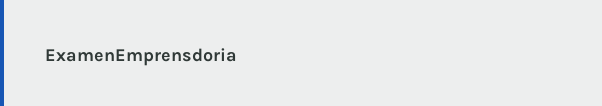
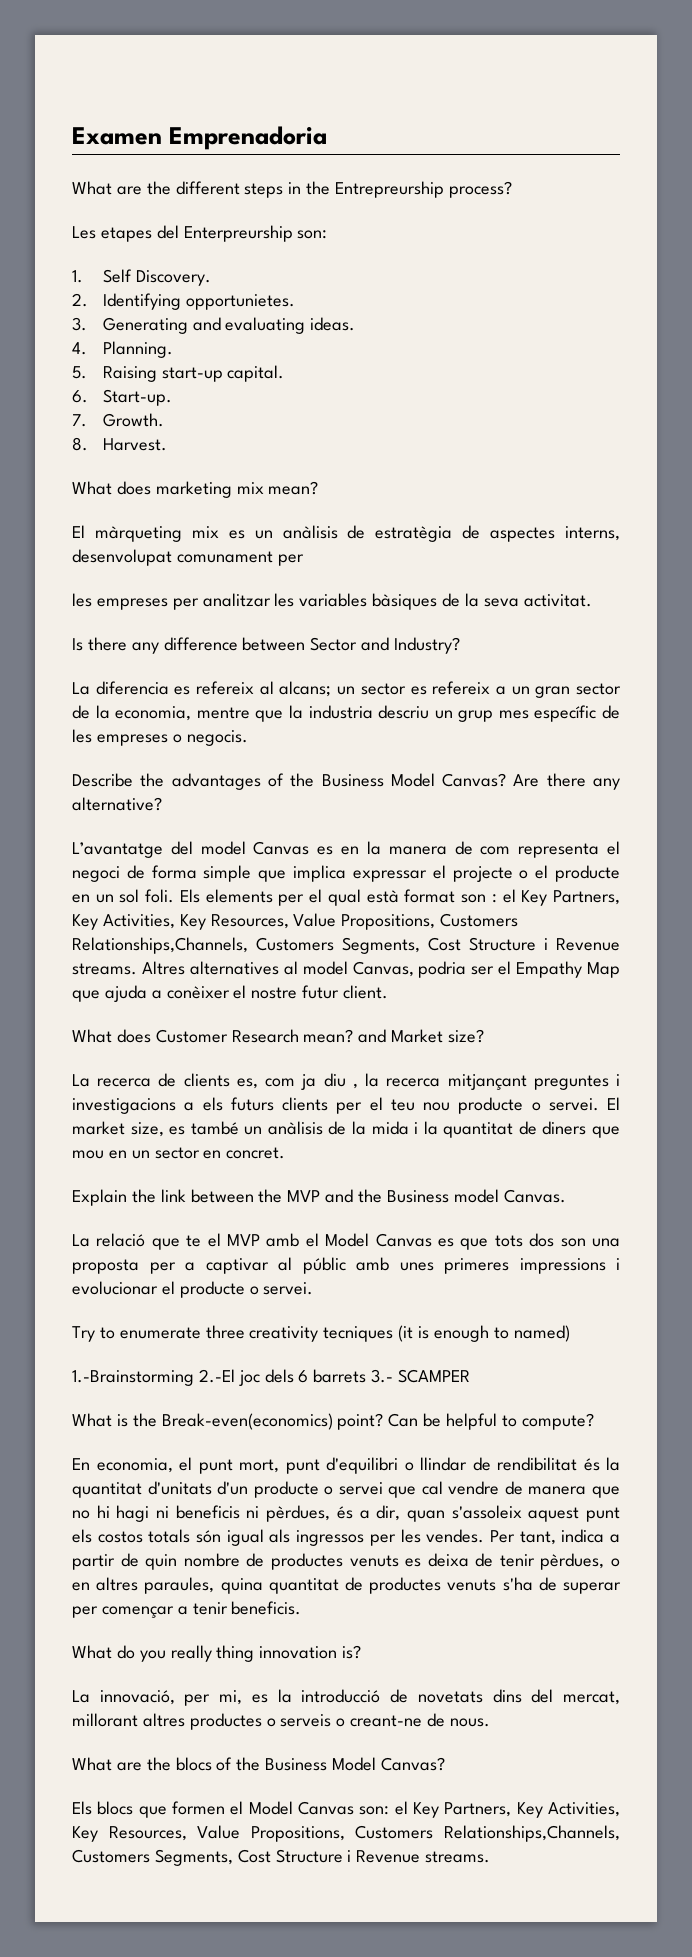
- ExamenEmprensdoria
+ Examen Emprenadoria
+ What are the different steps in the Entrepreurship process?
+ Les etapes del Enterpreurship son:
+ 1. Self Discovery.
+ 2. Identifying opportunietes.
+ 3. Generating and evaluating ideas.
+ 4. Planning.
+ 5. Raising start-up capital.
+ 6. Start-up.
+ 7. Growth.
+ 8. Harvest.
+ What does marketing mix mean?
+ El màrqueting mix es un anàlisis de estratègia de aspectes interns, desenvolupat comunament per
+ les empreses per analitzar les variables bàsiques de la seva activitat.
+ Is there any difference between Sector and Industry?
+ La diferencia es refereix al alcans; un sector es refereix a un gran sector de la economia, mentre que la industria descriu un grup mes específic de les empreses o negocis.
+ Describe the advantages of the Business Model Canvas? Are there any alternative?
+ L’avantatge del model Canvas es en la manera de com representa el negoci de forma simple que implica expressar el projecte o el producte en un sol foli. Els elements per el qual està format son : el Key Partners, Key Activities, Key Resources, Value Propositions, Customers Relationships,Channels, Customers Segments, Cost Structure i Revenue streams. Altres alternatives al model Canvas, podria ser el Empathy Map que ajuda a conèixer el nostre futur client.
+ What does Customer Research mean? and Market size?
+ La recerca de clients es, com ja diu , la recerca mitjançant preguntes i investigacions a els futurs clients per el teu nou producte o servei. El market size, es també un anàlisis de la mida i la quantitat de diners que mou en un sector en concret.
+ Explain the link between the MVP and the Business model Canvas.
+ La relació que te el MVP amb el Model Canvas es que tots dos son una proposta per a captivar al públic amb unes primeres impressions i evolucionar el producte o servei.
+ Try to enumerate three creativity tecniques (it is enough to named)
+ 1.-Brainstorming 2.-El joc dels 6 barrets 3.- SCAMPER
+ What is the Break-even(economics) point? Can be helpful to compute?
+ En economia, el punt mort, punt d'equilibri o llindar de rendibilitat és la quantitat d'unitats d'un producte o servei que cal vendre de manera que no hi hagi ni beneficis ni pèrdues, és a dir, quan s'assoleix aquest punt els costos totals són igual als ingressos per les vendes. Per tant, indica a partir de quin nombre de productes venuts es deixa de tenir pèrdues, o en altres paraules, quina quantitat de productes venuts s'ha de superar per començar a tenir beneficis.
+ What do you really thing innovation is?
+ La innovació, per mi, es la introducció de novetats dins del mercat, millorant altres productes o serveis o creant-ne de nous.
+ What are the blocs of the Business Model Canvas?
+ Els blocs que formen el Model Canvas son: el Key Partners, Key Activities, Key Resources, Value Propositions, Customers Relationships,Channels, Customers Segments, Cost Structure i Revenue streams.

